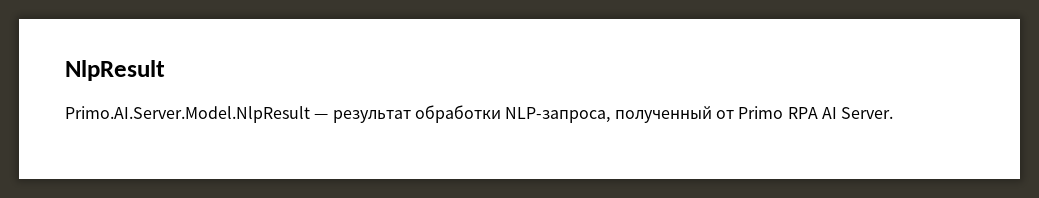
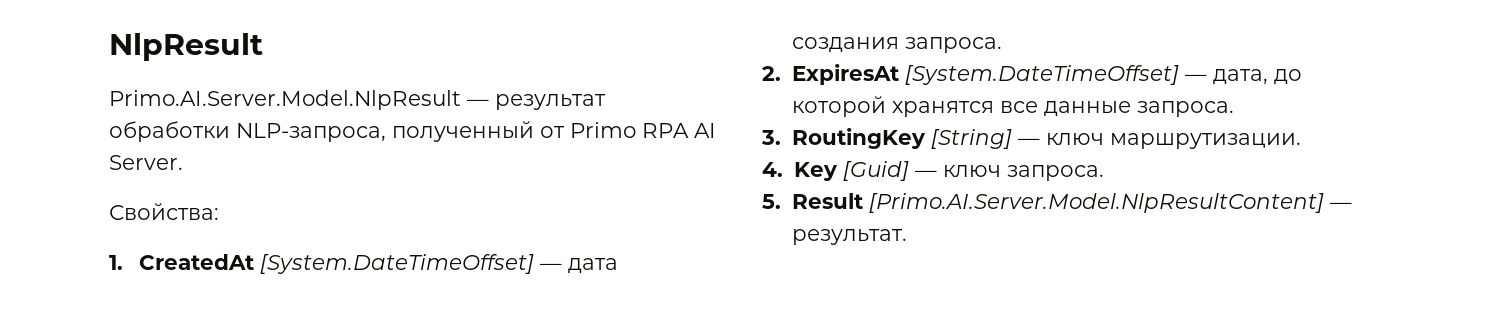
+ Свойства:
+ 1. CreatedAt [System.DateTimeOffset] — дата создания запроса.
+ 2. ExpiresAt [System.DateTimeOffset] — дата, до которой хранятся все данные запроса.
+ 3. RoutingKey [String] — ключ маршрутизации.
+ 4. Key [Guid] — ключ запроса.
+ 5. Result [Primo.AI.Server.Model.NlpResultContent] — результат.

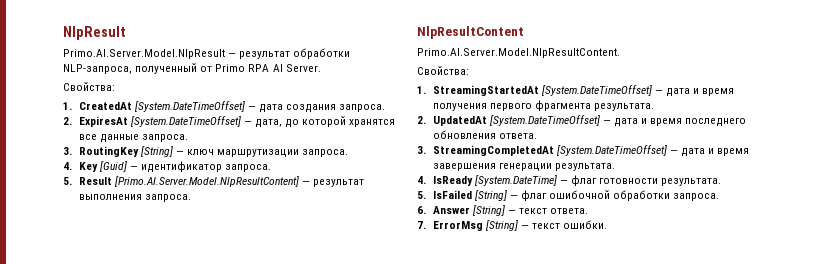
- 3. RoutingKey [String] — ключ маршрутизации.
+ 3. RoutingKey [String] — ключ маршрутизации запроса.
- 4. Key [Guid] — ключ запроса.
+ 4. Key [Guid] — идентификатор запроса.
- 5. Result [Primo.AI.Server.Model.NlpResultContent] — результат.
+ 5. Result [Primo.AI.Server.Model.NlpResultContent] — результат выполнения запроса.
+ NlpResultContent
+ Primo.AI.Server.Model.NlpResultContent.
+ Свойства:
+ 1. StreamingStartedAt [System.DateTimeOffset] — дата и время получения первого фрагмента результата.
+ 2. UpdatedAt [System.DateTimeOffset] — дата и время последнего обновления ответа.
+ 3. StreamingCompletedAt [System.DateTimeOffset] — дата и время завершения генерации результата.
+ 4. IsReady [System.DateTime] — флаг готовности результата.
+ 5. IsFailed [String] — флаг ошибочной обработки запроса.
+ 6. Answer [String] — текст ответа.
+ 7. ErrorMsg [String] — текст ошибки.

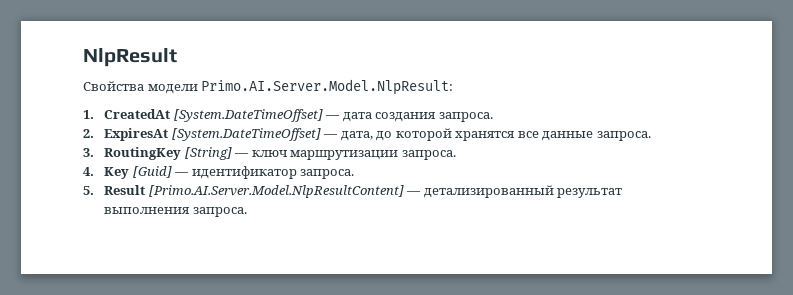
- Primo.AI.Server.Model.NlpResult — результат обработки NLP-запроса, полученный от Primo RPA AI Server.
- Свойства:
+ Свойства модели Primo.AI.Server.Model.NlpResult:
- 5. Result [Primo.AI.Server.Model.NlpResultContent] — результат выполнения запроса.
+ 5. Result [Primo.AI.Server.Model.NlpResultContent] — детализированный результат выполнения запроса.
- NlpResultContent
- Primo.AI.Server.Model.NlpResultContent.
- Свойства:
- 1. StreamingStartedAt [System.DateTimeOffset] — дата и время получения первого фрагмента результата.
- 2. UpdatedAt [System.DateTimeOffset] — дата и время последнего обновления ответа.
- 3. StreamingCompletedAt [System.DateTimeOffset] — дата и время завершения генерации результата.
- 4. IsReady [System.DateTime] — флаг готовности результата.
- 5. IsFailed [String] — флаг ошибочной обработки запроса.
- 6. Answer [String] — текст ответа.
- 7. ErrorMsg [String] — текст ошибки.

